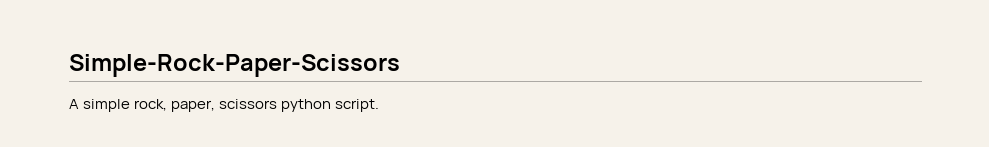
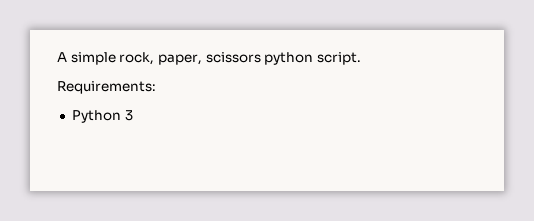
- Simple-Rock-Paper-Scissors
+ Requirements:
+ Python 3

